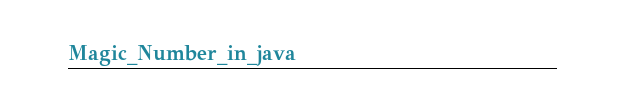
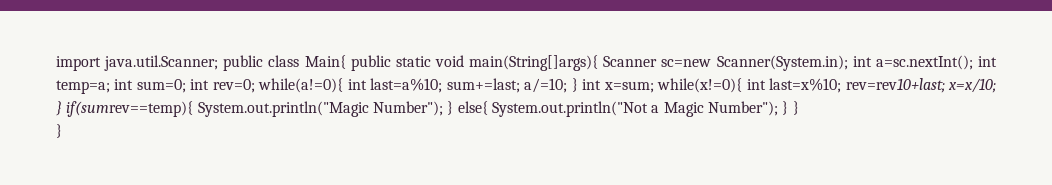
- Magic_Number_in_java
+ import java.util.Scanner; public class Main{ public static void main(String[]args){ Scanner sc=new Scanner(System.in); int a=sc.nextInt(); int temp=a; int sum=0; int rev=0; while(a!=0){ int last=a%10; sum+=last; a/=10; } int x=sum; while(x!=0){ int last=x%10; rev=rev10+last; x=x/10; } if(sumrev==temp){ System.out.println("Magic Number"); } else{ System.out.println("Not a Magic Number"); } }
+ }

